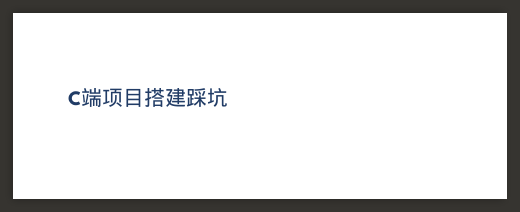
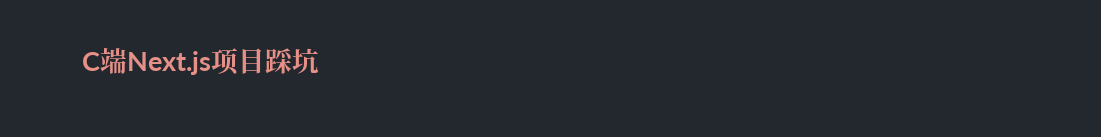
- C端项目搭建踩坑
+ C端Next.js项目踩坑

